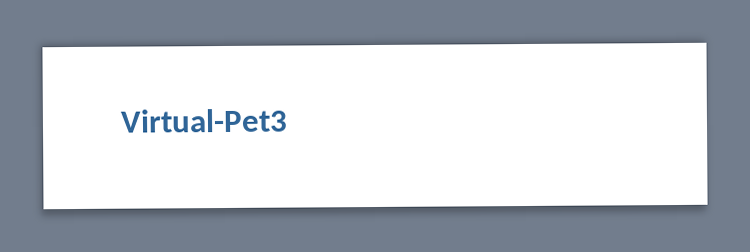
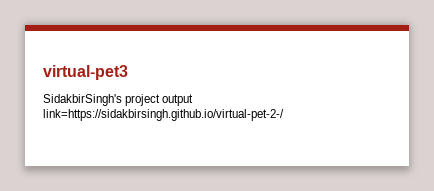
- Virtual-Pet3
+ virtual-pet3
+ SidakbirSingh's project output link=https://sidakbirsingh.github.io/virtual-pet-2-/

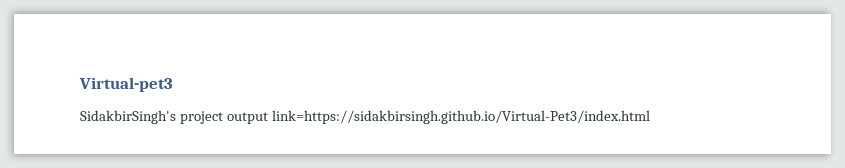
- virtual-pet3
+ Virtual-pet3
- SidakbirSingh's project output link=https://sidakbirsingh.github.io/virtual-pet-2-/
+ SidakbirSingh's project output link=https://sidakbirsingh.github.io/Virtual-Pet3/index.html

